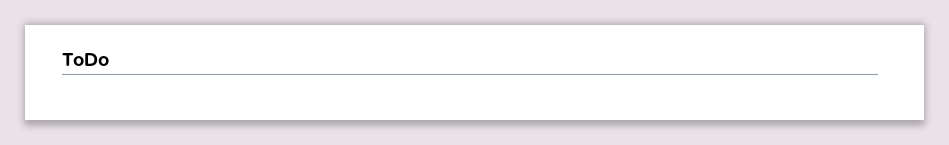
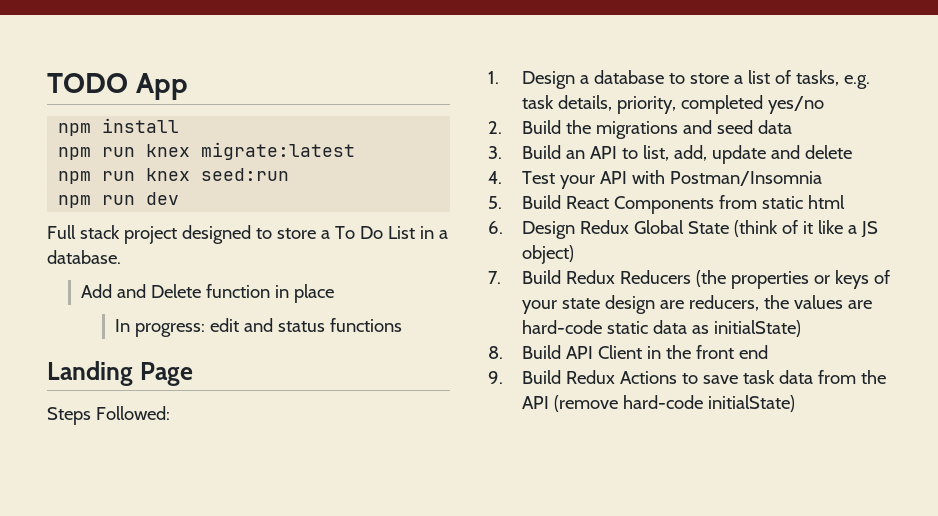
- ToDo
+ TODO App
+ npm install
+ npm run knex migrate:latest
+ npm run knex seed:run
+ npm run dev
+ Full stack project designed to store a To Do List in a database.
+ Add and Delete function in place
+ In progress: edit and status functions
+ Landing Page
+ Steps Followed:
+ 1. Design a database to store a list of tasks, e.g. task details, priority, completed yes/no
+ 2. Build the migrations and seed data
+ 3. Build an API to list, add, update and delete
+ 4. Test your API with Postman/Insomnia
+ 5. Build React Components from static html
+ 6. Design Redux Global State (think of it like a JS object)
+ 7. Build Redux Reducers (the properties or keys of your state design are reducers, the values are hard-code static data as initialState)
+ 8. Build API Client in the front end
+ 9. Build Redux Actions to save task data from the API (remove hard-code initialState)

